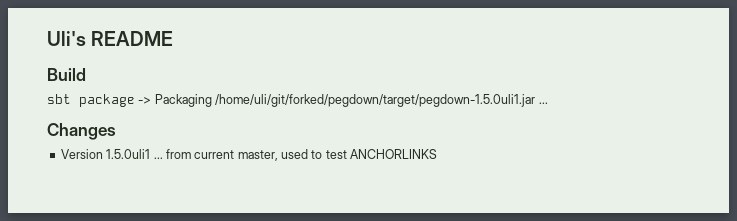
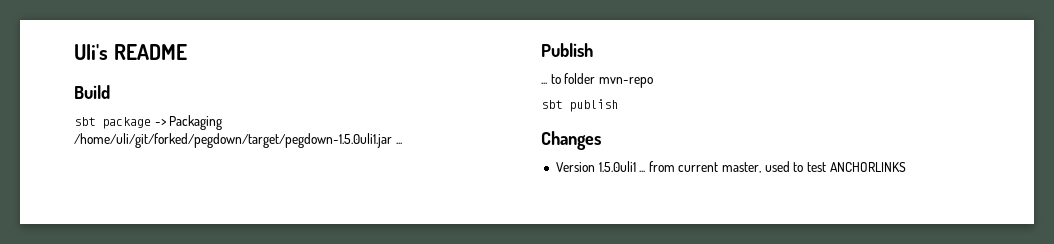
+ Publish
+ ... to folder mvn-repo
+ sbt publish

